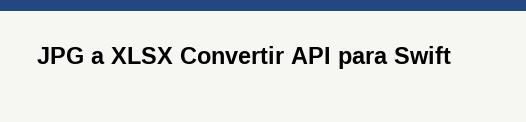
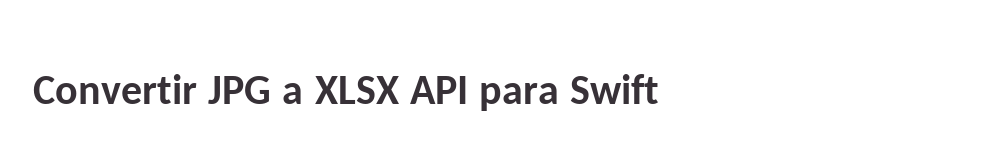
- JPG a XLSX Convertir API para Swift
+ Convertir JPG a XLSX API para Swift

